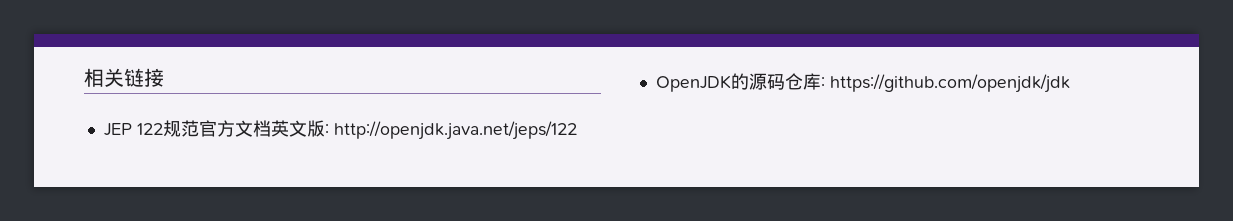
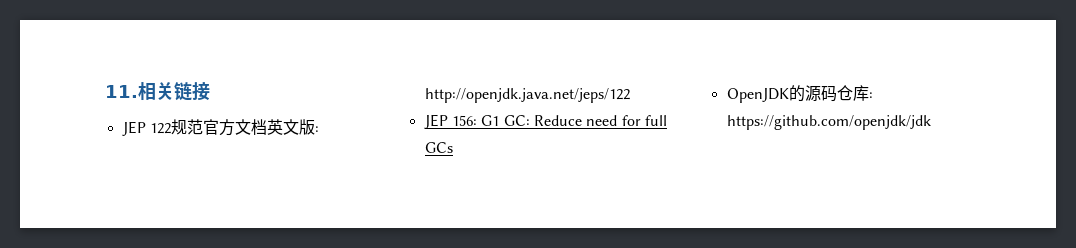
- 相关链接
+ 11.相关链接
+ JEP 156: G1 GC: Reduce need for full GCs

